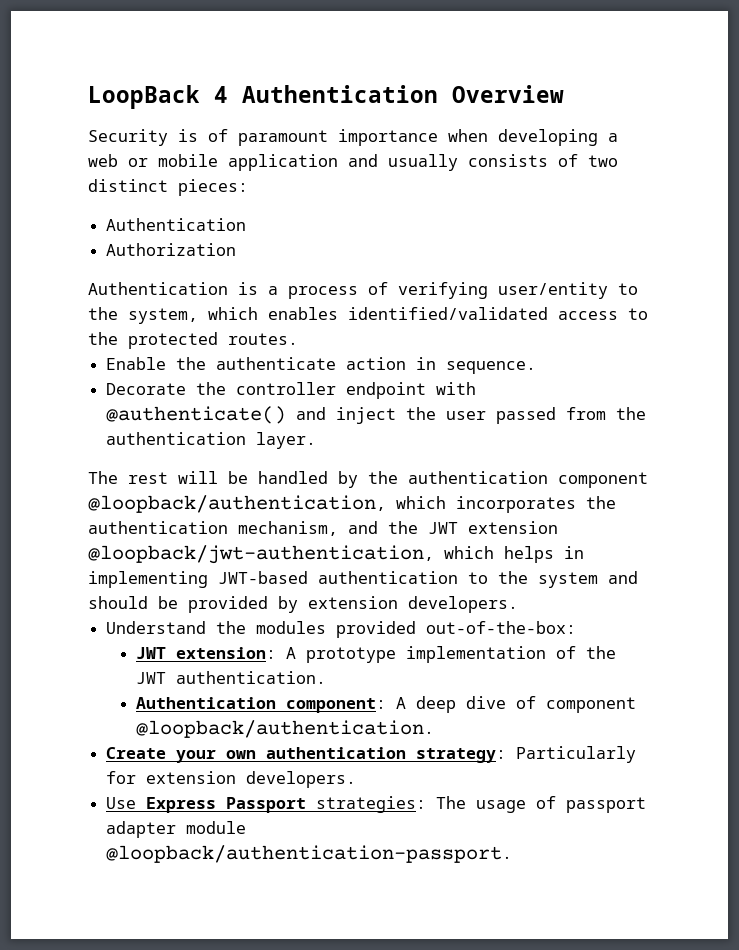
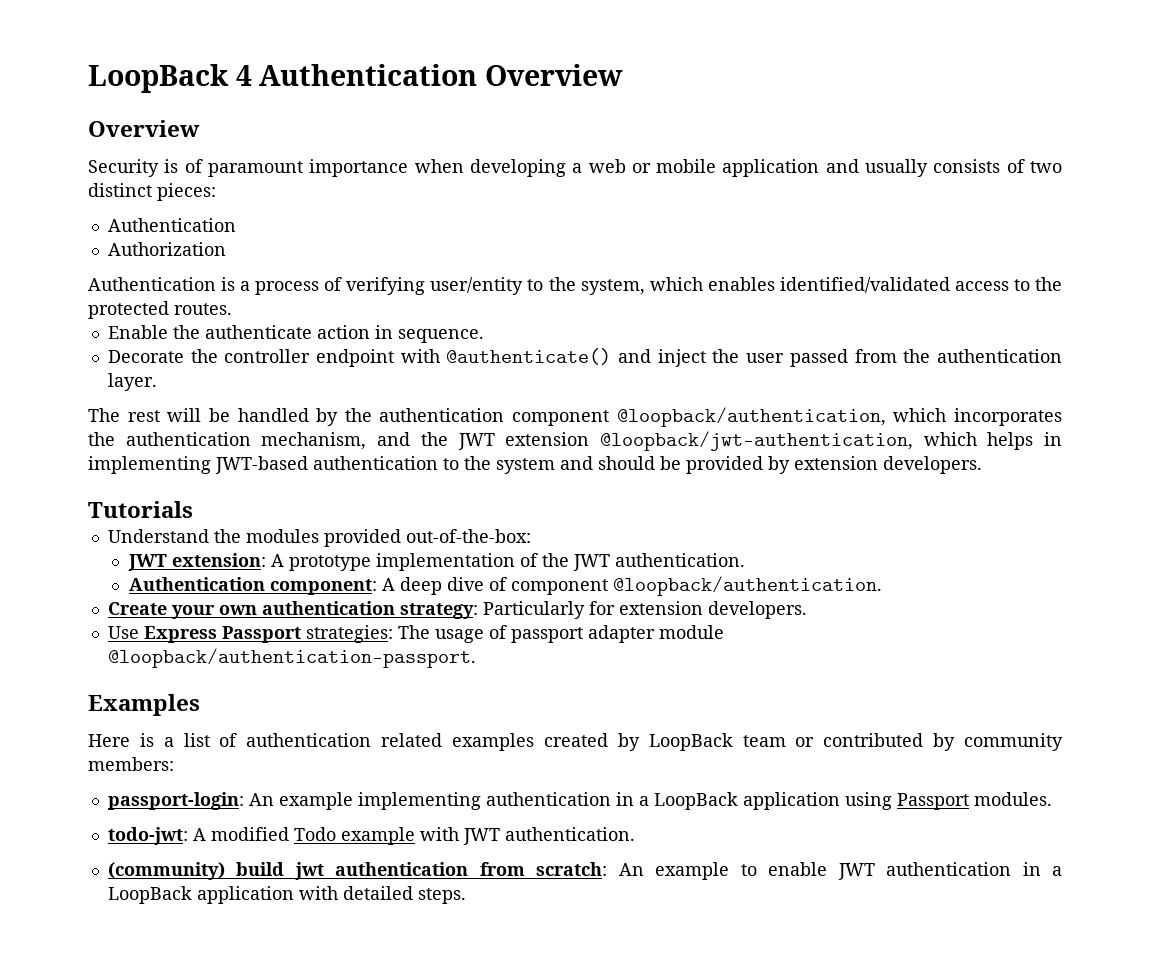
  LoopBack 4 Authentication Overview
+ Overview
+ Tutorials
+ Examples
+ Here is a list of authentication related examples created by LoopBack team or contributed by community members:
+ passport-login: An example implementing authentication in a LoopBack application using Passport modules.
+ todo-jwt: A modified Todo example with JWT authentication.
+ (community) build jwt authentication from scratch: An example to enable JWT authentication in a LoopBack application with detailed steps.

